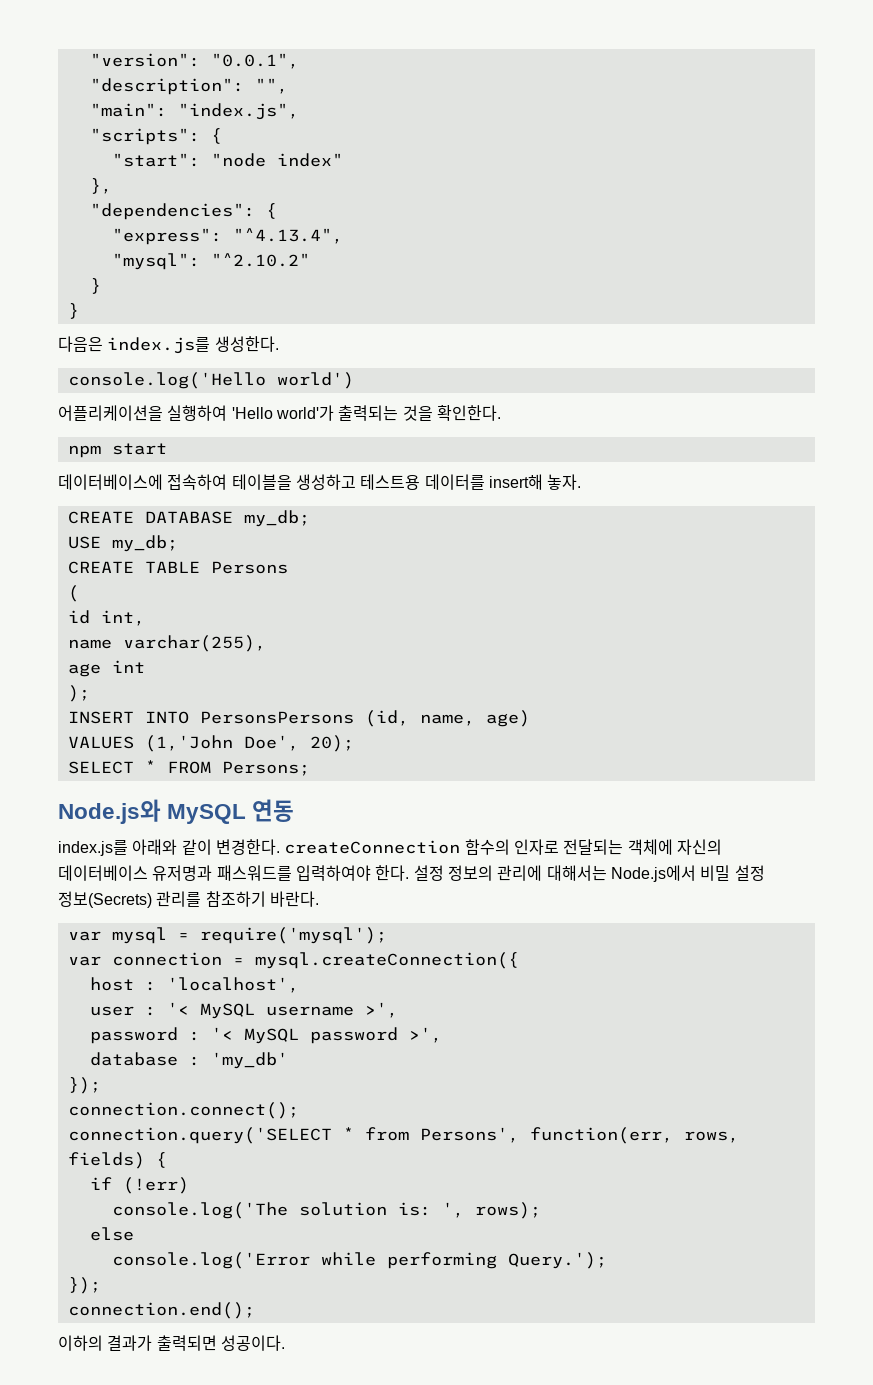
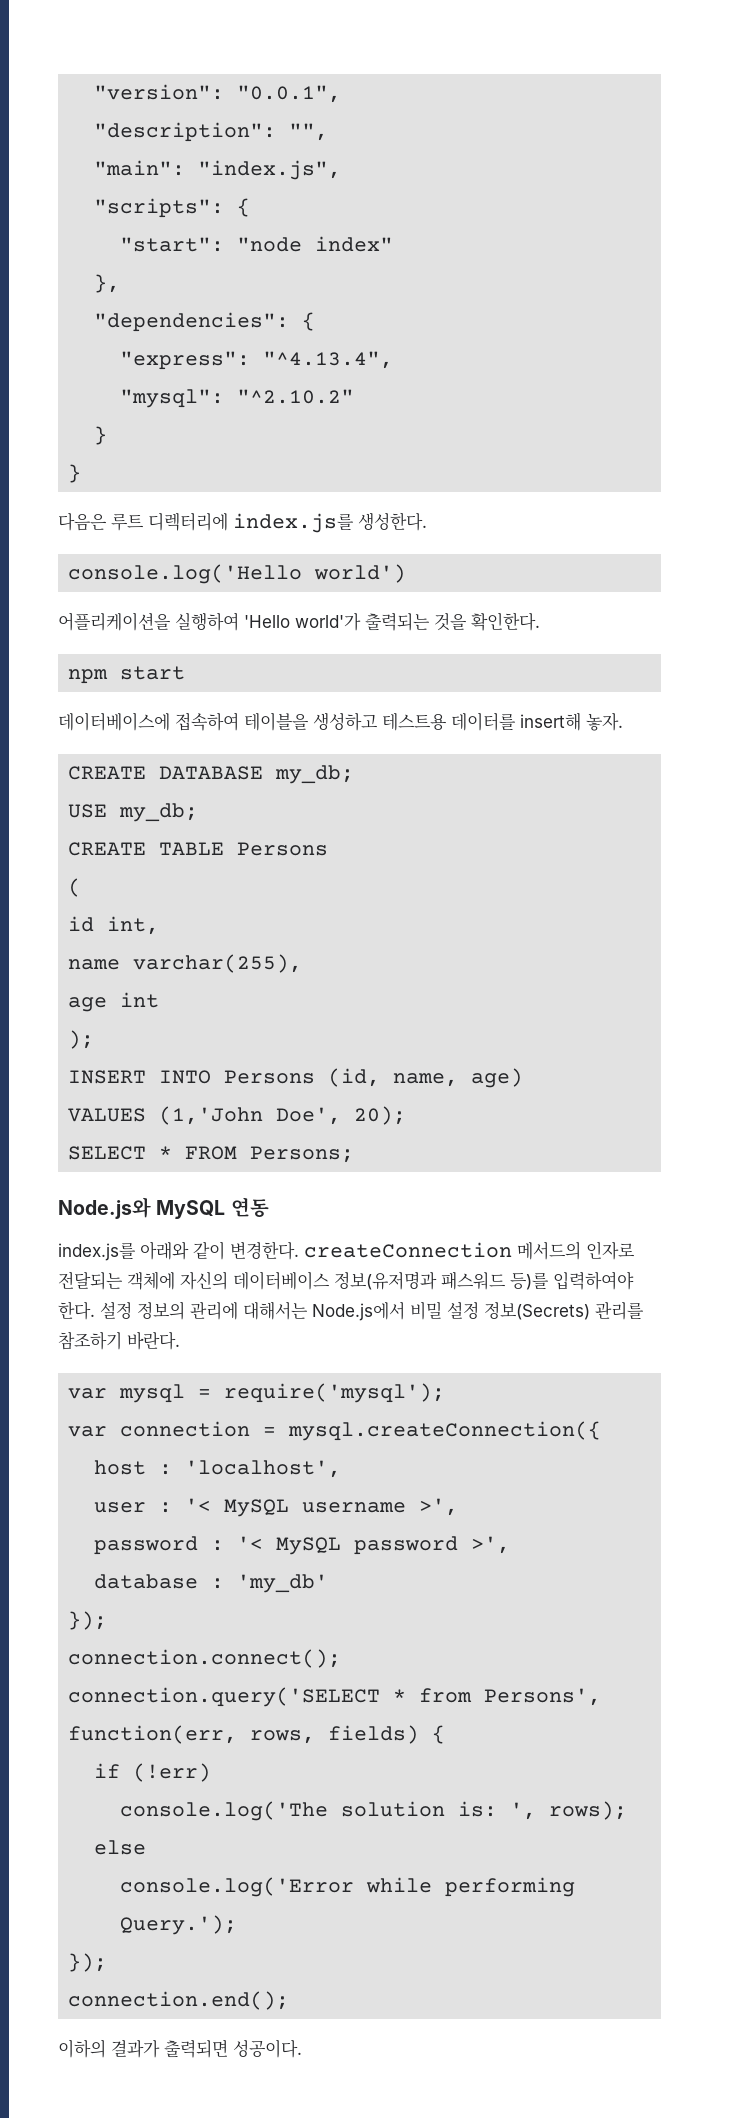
- 다음은 index.js를 생성한다.
+ 다음은 루트 디렉터리에 index.js를 생성한다.
- INSERT INTO PersonsPersons (id, name, age)
+ INSERT INTO Persons (id, name, age)
- index.js를 아래와 같이 변경한다. createConnection 함수의 인자로 전달되는 객체에 자신의 데이터베이스 유저명과 패스워드를 입력하여야 한다.
+ index.js를 아래와 같이 변경한다. createConnection 메서드의 인자로 전달되는 객체에 자신의 데이터베이스 정보(유저명과 패스워드 등)를 입력하여야 한다.

